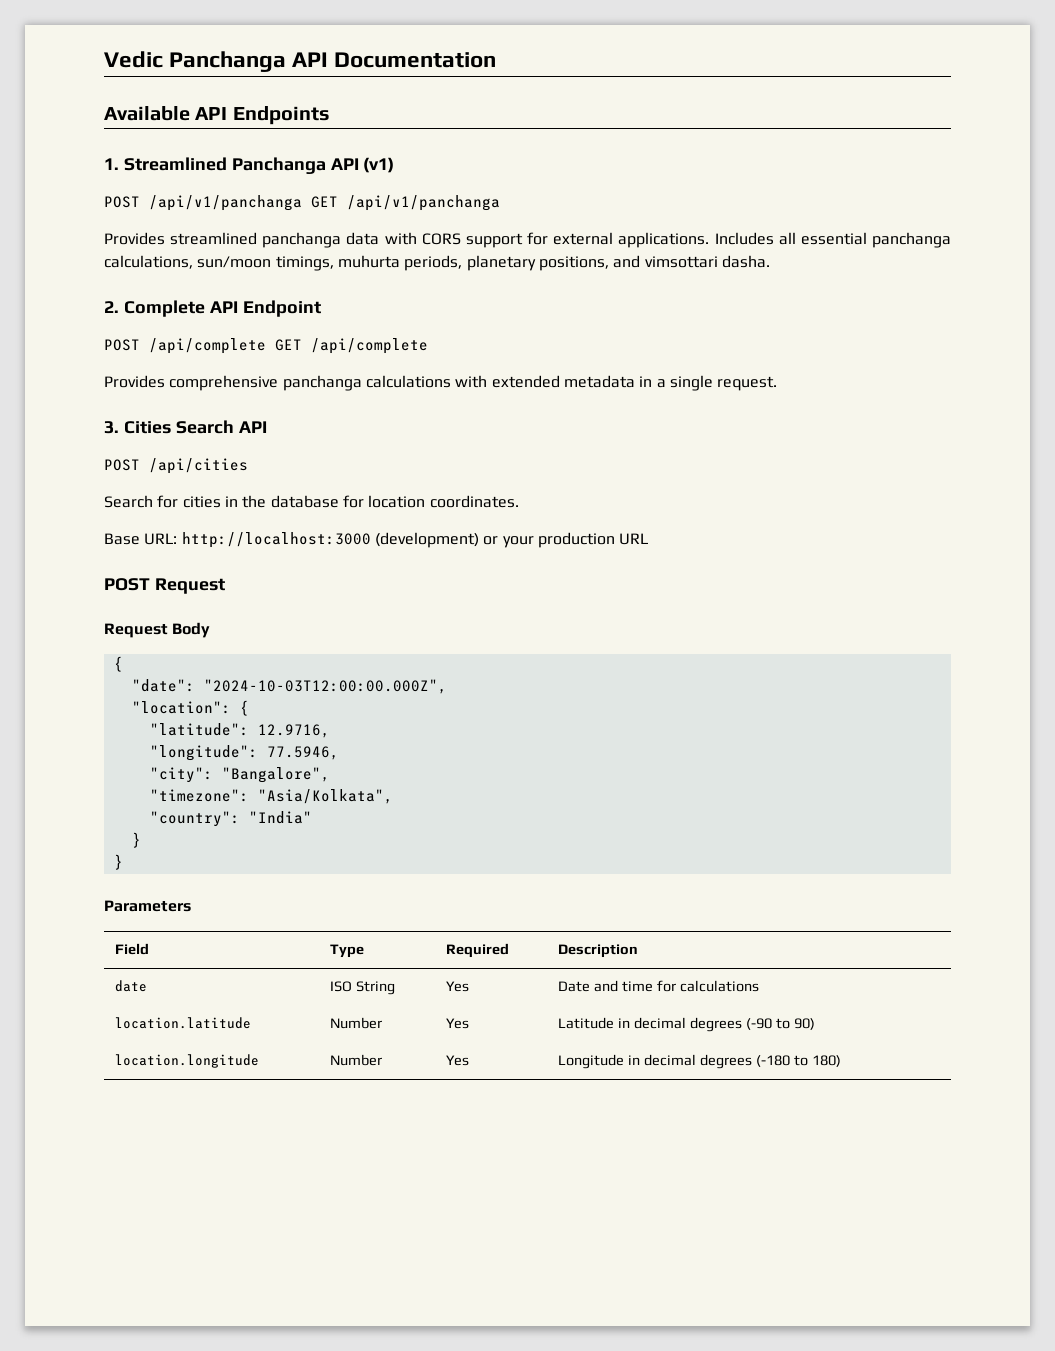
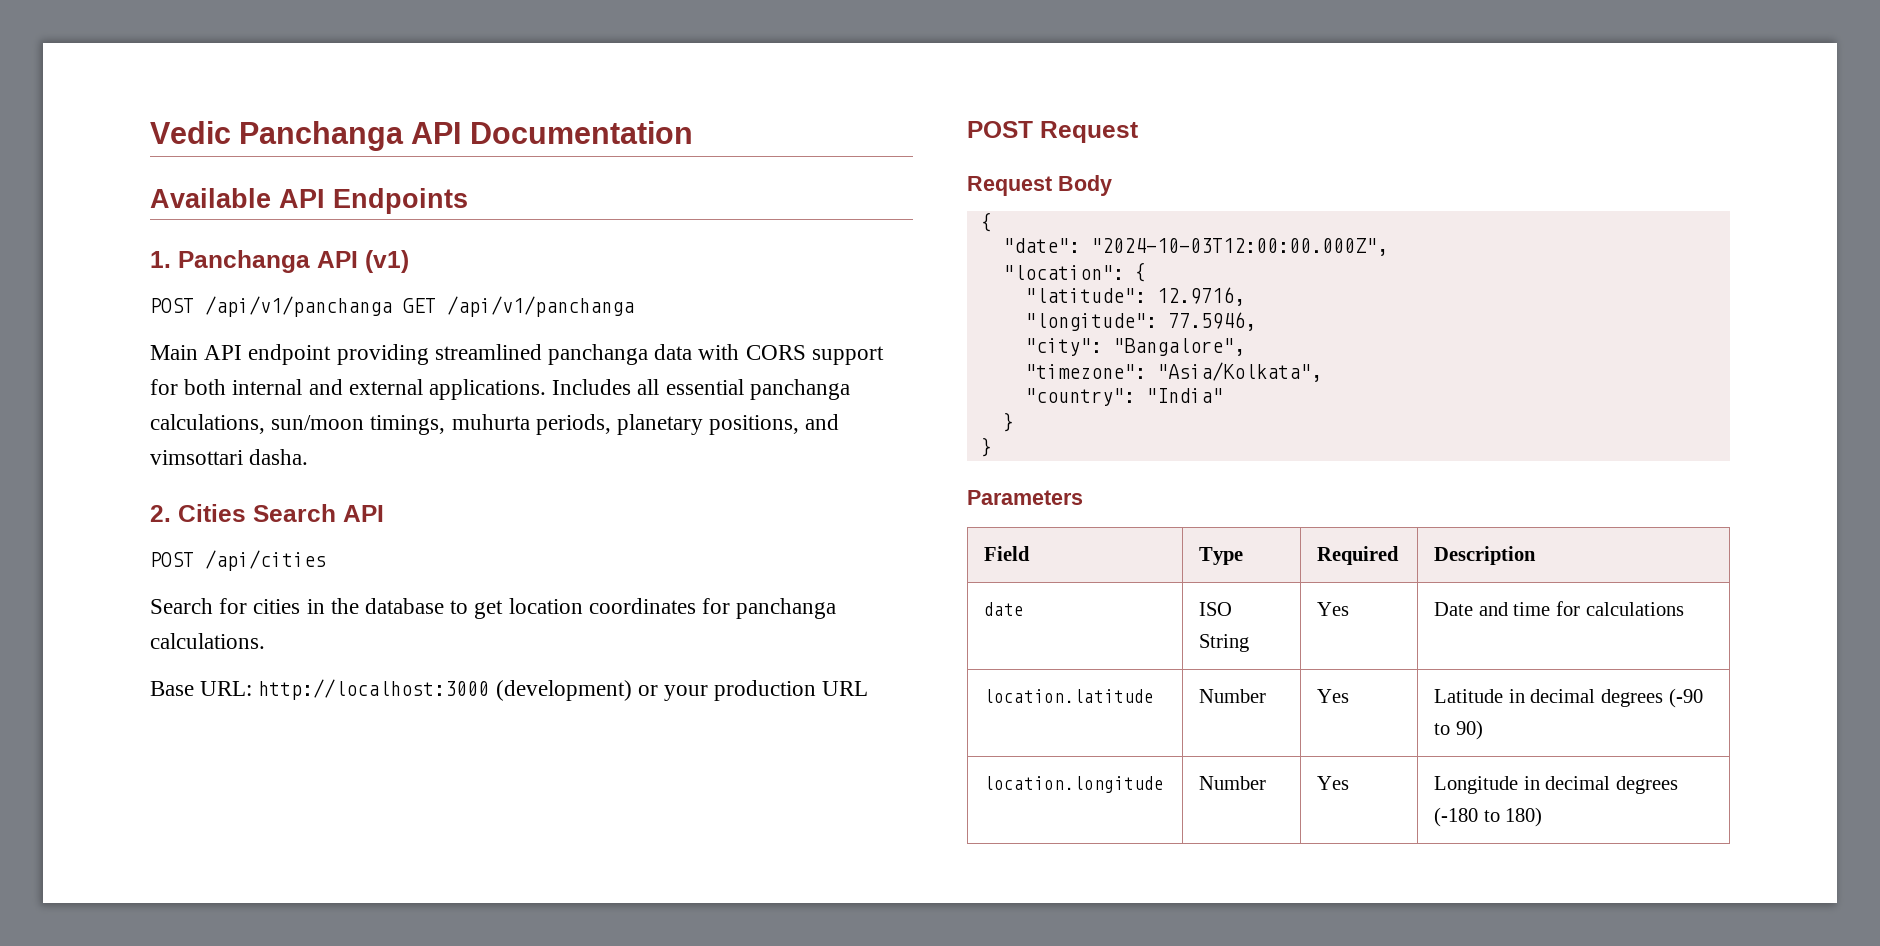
- 1. Streamlined Panchanga API (v1)
+ 1. Panchanga API (v1)
- Provides streamlined panchanga data with CORS support for external applications.
+ Main API endpoint providing streamlined panchanga data with CORS support for both internal and external applications.
- 2. Complete API Endpoint
- POST /api/complete GET /api/complete
- Provides comprehensive panchanga calculations with extended metadata in a single request.
- 3. Cities Search API
+ 2. Cities Search API
- Search for cities in the database for location coordinates.
+ Search for cities in the database to get location coordinates for panchanga calculations.

